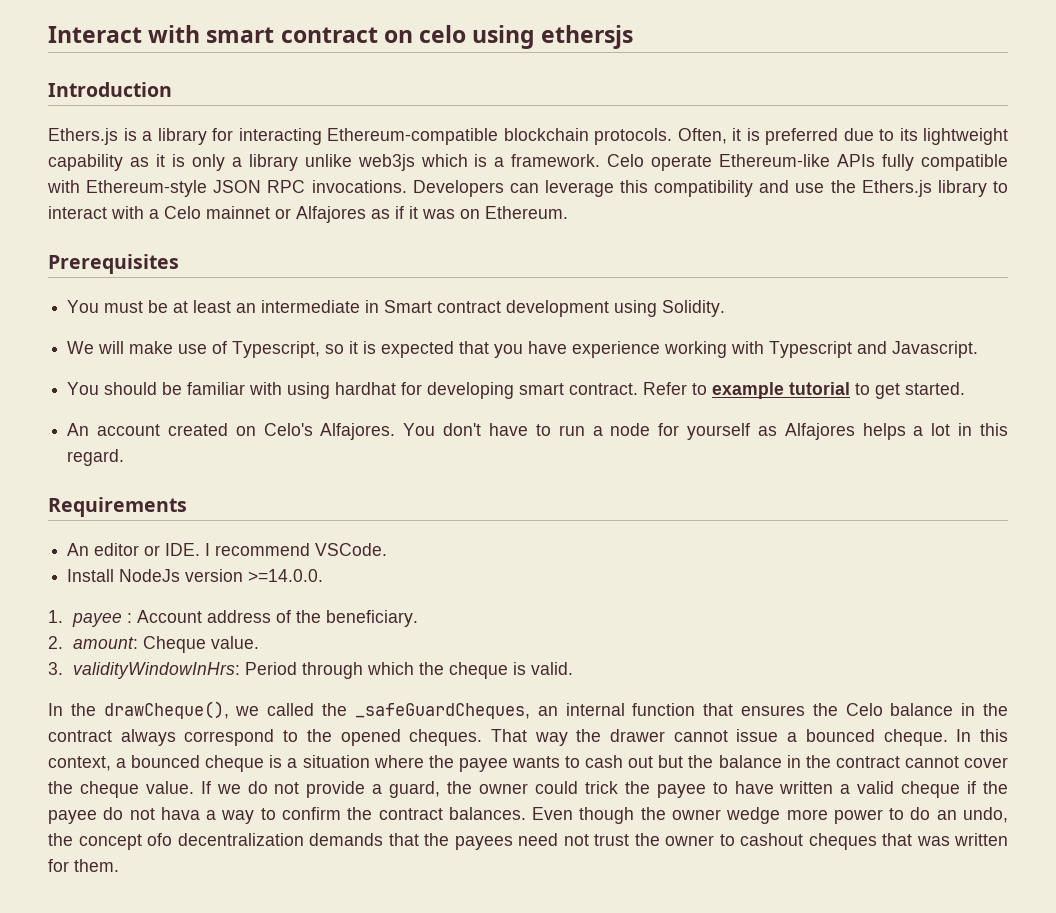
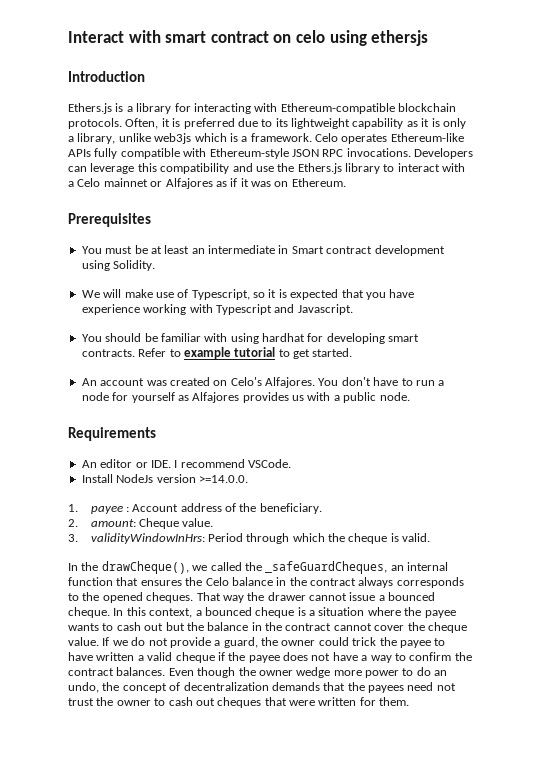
- Ethers.js is a library for interacting Ethereum-compatible blockchain protocols.
+ Ethers.js is a library for interacting with Ethereum-compatible blockchain protocols.
- Often, it is preferred due to its lightweight capability as it is only a library unlike web3js which is a framework.
+ Often, it is preferred due to its lightweight capability as it is only a library, unlike web3js which is a framework.
- Celo operate Ethereum-like APIs fully compatible with Ethereum-style JSON RPC invocations.
+ Celo operates Ethereum-like APIs fully compatible with Ethereum-style JSON RPC invocations.
- You should be familiar with using hardhat for developing smart contract.
+ You should be familiar with using hardhat for developing smart contracts.
- An account created on Celo's Alfajores.
+ An account was created on Celo's Alfajores.
- You don't have to run a node for yourself as Alfajores helps a lot in this regard.
+ You don't have to run a node for yourself as Alfajores provides us with a public node.
- In the drawCheque(), we called the _safeGuardCheques, an internal function that ensures the Celo balance in the contract always correspond to the opened cheques.
+ In the drawCheque(), we called the _safeGuardCheques, an internal function that ensures the Celo balance in the contract always corresponds to the opened cheques.
- If we do not provide a guard, the owner could trick the payee to have written a valid cheque if the payee do not hava a way to confirm the contract balances.
+ If we do not provide a guard, the owner could trick the payee to have written a valid cheque if the payee does not have a way to confirm the contract balances.
- Even though the owner wedge more power to do an undo, the concept ofo decentralization demands that the payees need not trust the owner to cashout cheques that was written for them.
+ Even though the owner wedge more power to do an undo, the concept of decentralization demands that the payees need not trust the owner to cash out cheques that were written for them.

